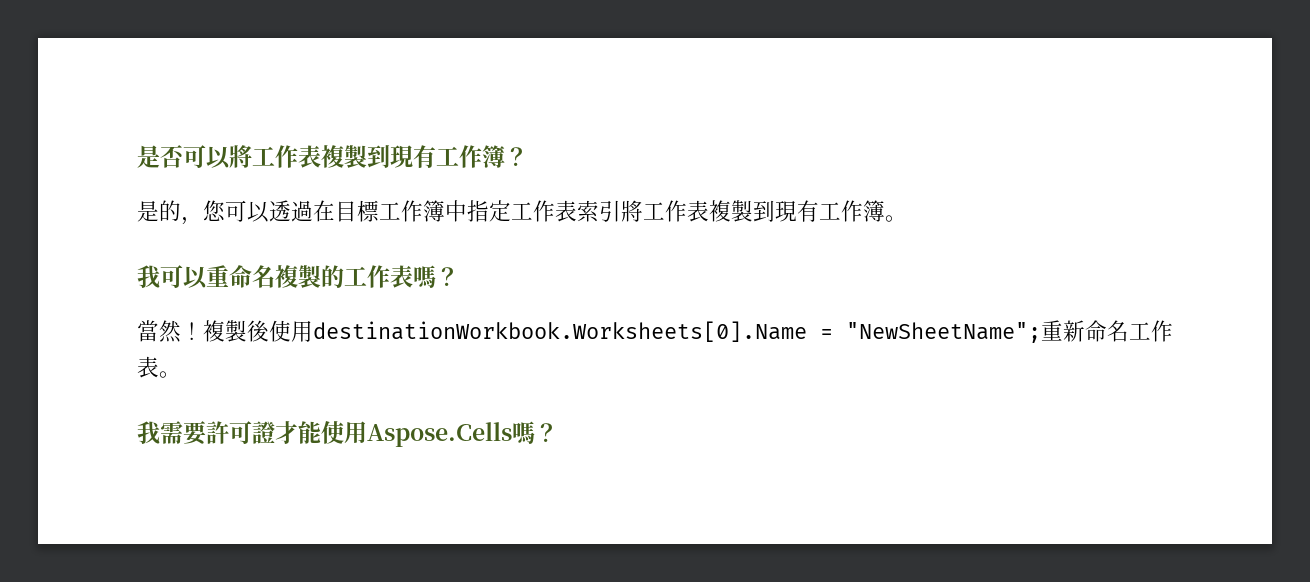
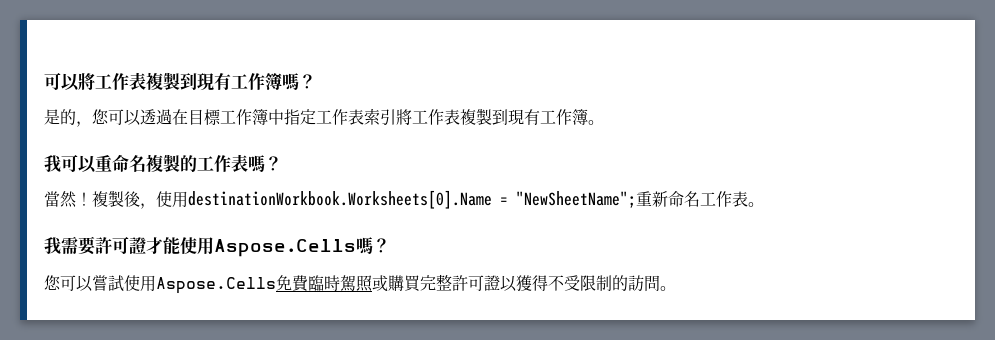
- 是否可以將工作表複製到現有工作簿？
+ 可以將工作表複製到現有工作簿嗎？
- 複製後使用destinationWorkbook.Worksheets[0].Name = "NewSheetName";重新命名工作表。
+ 複製後，使用destinationWorkbook.Worksheets[0].Name = "NewSheetName";重新命名工作表。
+ 您可以嘗試使用Aspose.Cells免費臨時駕照或購買完整許可證以獲得不受限制的訪問。

